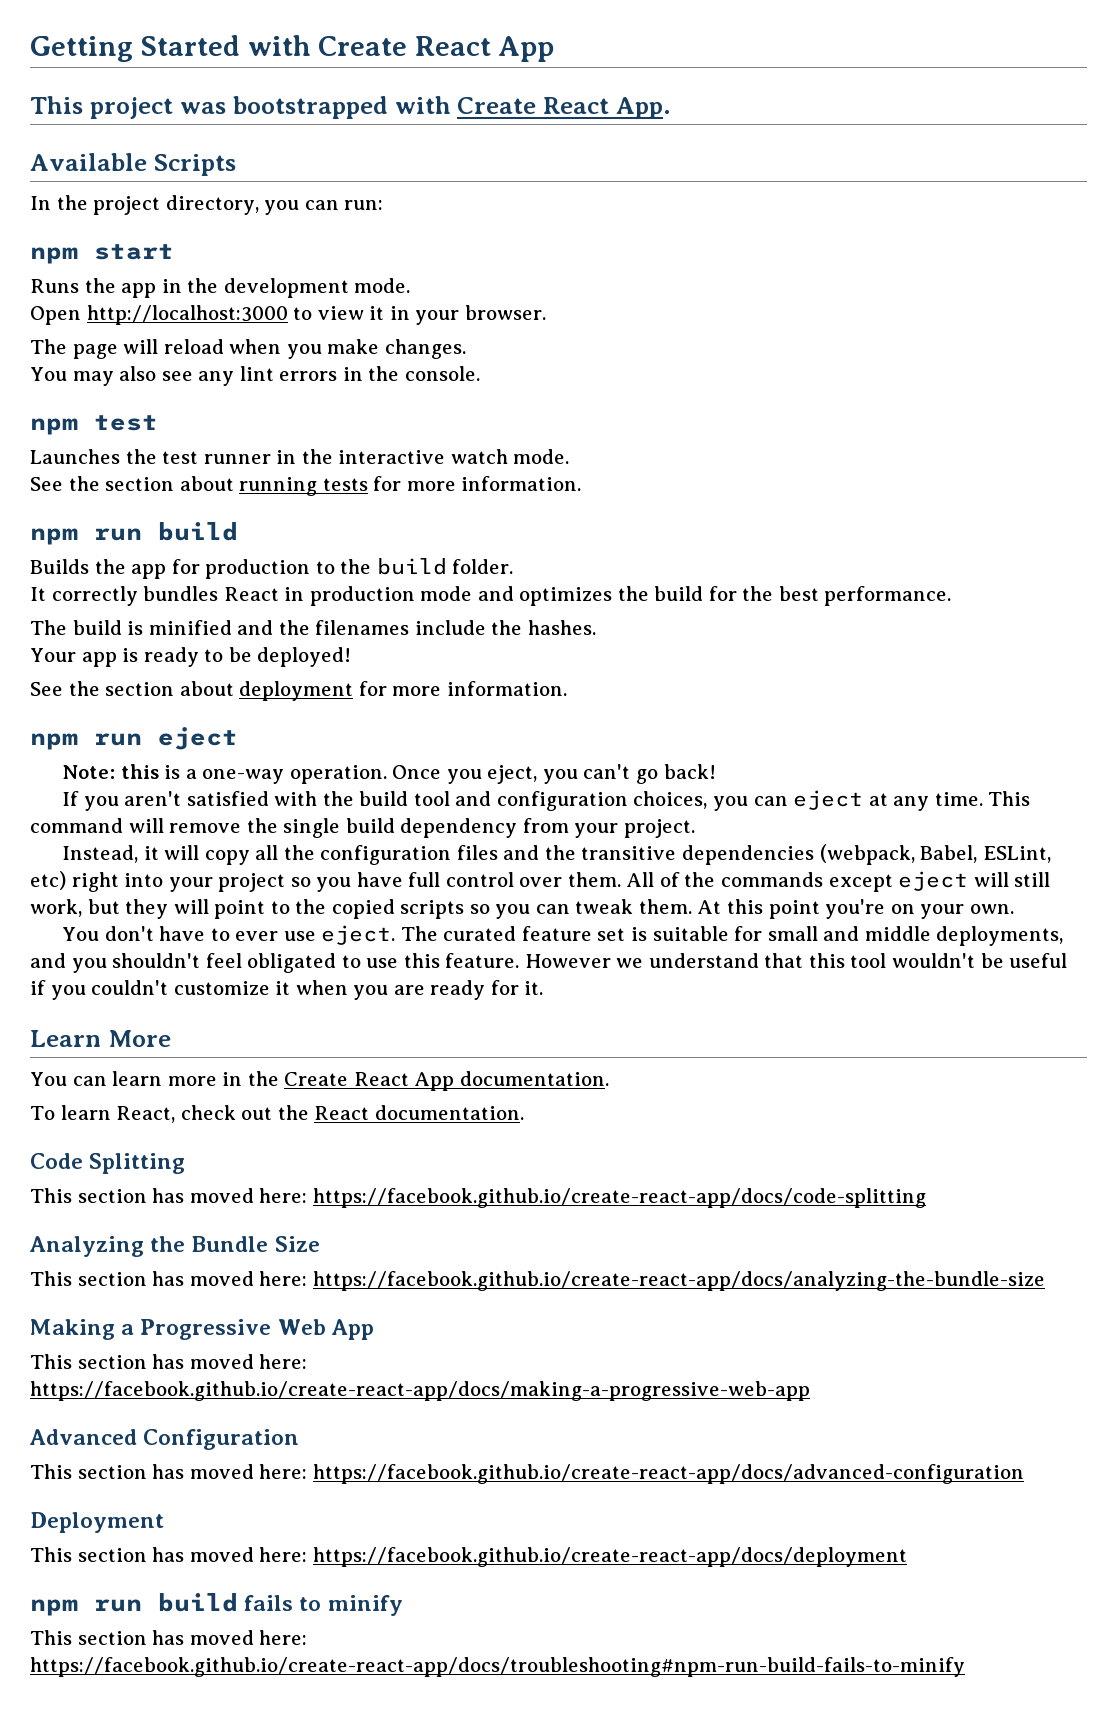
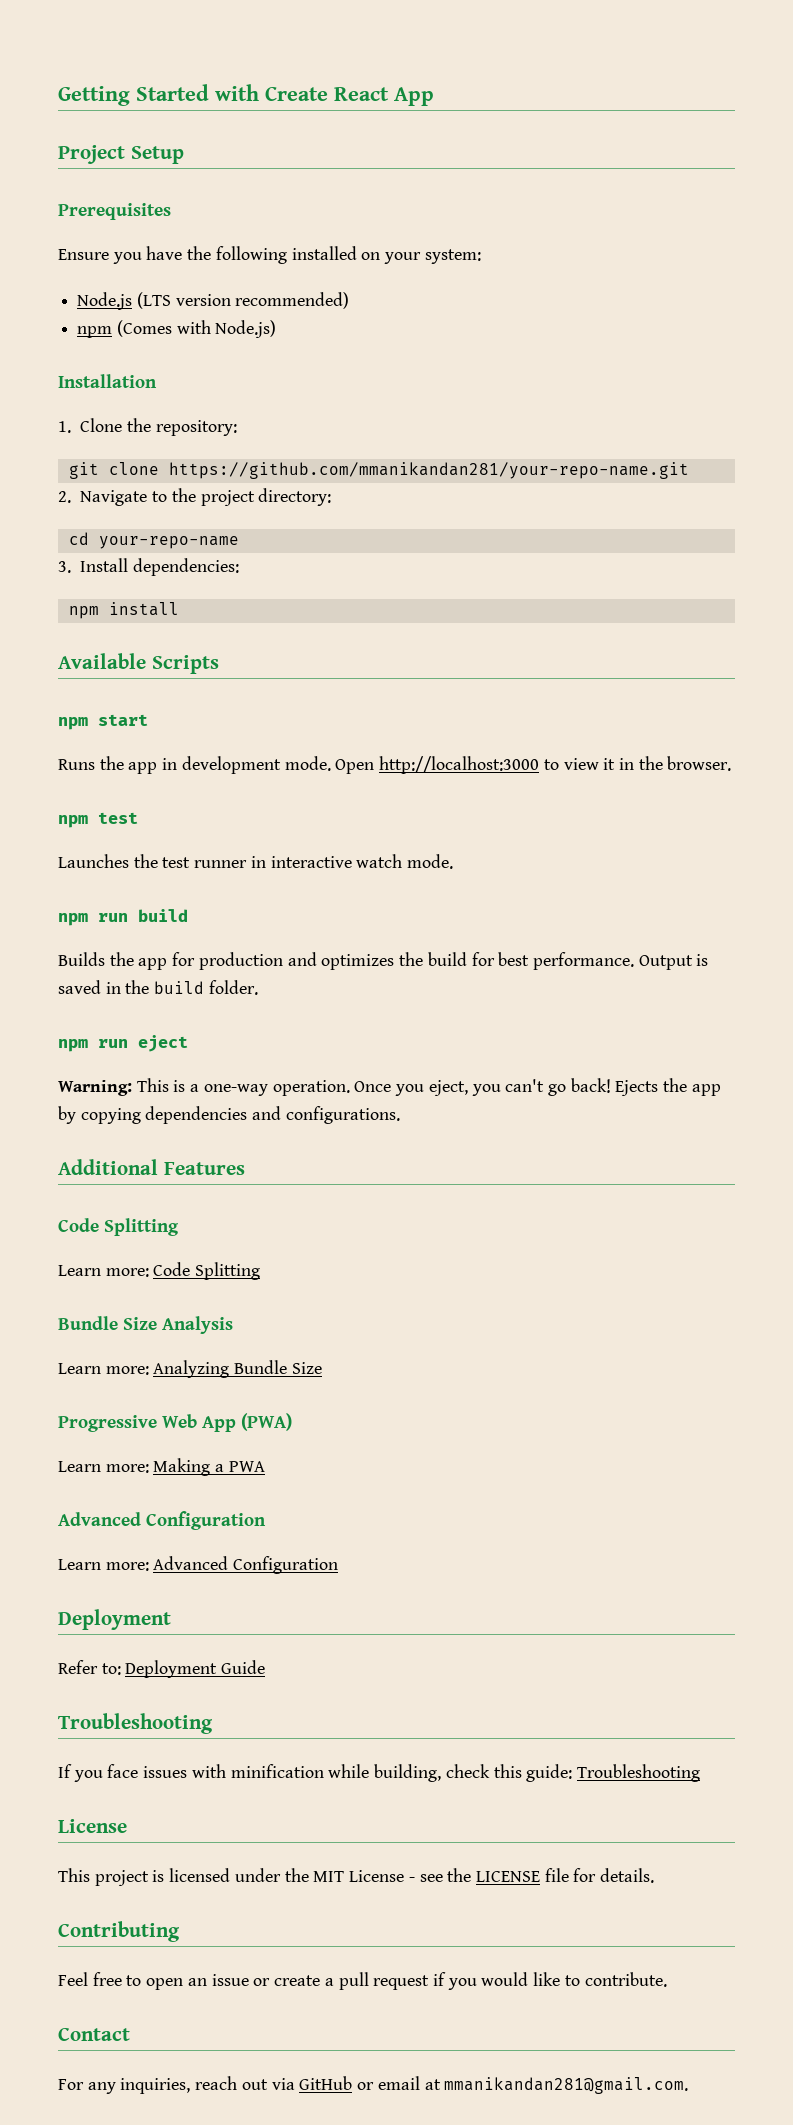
- This project was bootstrapped with Create React App.
+ Project Setup
+ Prerequisites
+ Ensure you have the following installed on your system:
+ Node.js (LTS version recommended)
+ npm (Comes with Node.js)
+ Installation
+ 1. Clone the repository:
+ git clone https://github.com/mmanikandan281/your-repo-name.git
+ 2. Navigate to the project directory:
+ cd your-repo-name
+ 3. Install dependencies:
+ npm install
  Available Scripts
- In the project directory, you can run:
- Runs the app in the development mode.
- Open http://localhost:3000 to view it in your browser.
+ Runs the app in development mode. Open http://localhost:3000 to view it in the browser.
- The page will reload when you make changes.
- You may also see any lint errors in the console.
- Launches the test runner in the interactive watch mode.
+ Launches the test runner in interactive watch mode.
- See the section about running tests for more information.
- Builds the app for production to the build folder.
- It correctly bundles React in production mode and optimizes the build for the best performance.
- The build is minified and the filenames include the hashes.
- Your app is ready to be deployed!
- See the section about deployment for more information.
+ Builds the app for production and optimizes the build for best performance. Output is saved in the build folder.
- Note: this is a one-way operation.
+ Warning: This is a one-way operation.
- Once you eject, you can't go back!
- If you aren't satisfied with the build tool and configuration choices, you can eject at any time. This command will remove the single build dependency from your project.
- Instead, it will copy all the configuration files and the transitive dependencies (webpack, Babel, ESLint, etc) right into your project so you have full control over them. All of the commands except eject will still work, but they will point to the copied scripts so you can tweak them. At this point you're on your own.
- You don't have to ever use eject. The curated feature set is suitable for small and middle deployments, and you shouldn't feel obligated to use this feature. However we understand that this tool wouldn't be useful if you couldn't customize it when you are ready for it.
- Learn More
- You can learn more in the Create React App documentation.
- To learn React, check out the React documentation.
+ Once you eject, you can't go back! Ejects the app by copying dependencies and configurations.
+ Additional Features
  Code Splitting
- This section has moved here: https://facebook.github.io/create-react-app/docs/code-splitting
- Analyzing the Bundle Size
- This section has moved here: https://facebook.github.io/create-react-app/docs/analyzing-the-bundle-size
- Making a Progressive Web App
- This section has moved here: https://facebook.github.io/create-react-app/docs/making-a-progressive-web-app
+ Learn more: Code Splitting
+ Bundle Size Analysis
+ Learn more: Analyzing Bundle Size
+ Progressive Web App (PWA)
+ Learn more: Making a PWA
  Advanced Configuration
- This section has moved here: https://facebook.github.io/create-react-app/docs/advanced-configuration
+ Learn more: Advanced Configuration
  Deployment
- This section has moved here: https://facebook.github.io/create-react-app/docs/deployment
- npm run build fails to minify
- This section has moved here: https://facebook.github.io/create-react-app/docs/troubleshooting#npm-run-build-fails-to-minify
+ Refer to: Deployment Guide
+ Troubleshooting
+ If you face issues with minification while building, check this guide: Troubleshooting
+ License
+ This project is licensed under the MIT License - see the LICENSE file for details.
+ Contributing
+ Feel free to open an issue or create a pull request if you would like to contribute.
+ Contact
+ For any inquiries, reach out via GitHub or email at mmanikandan281@gmail.com.

